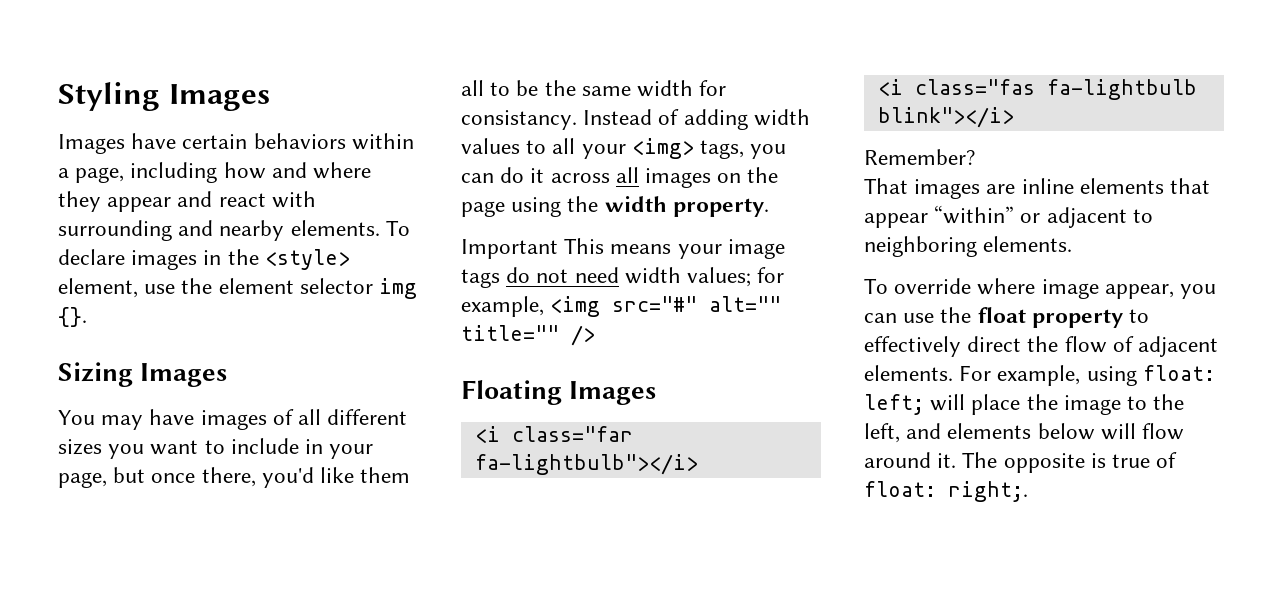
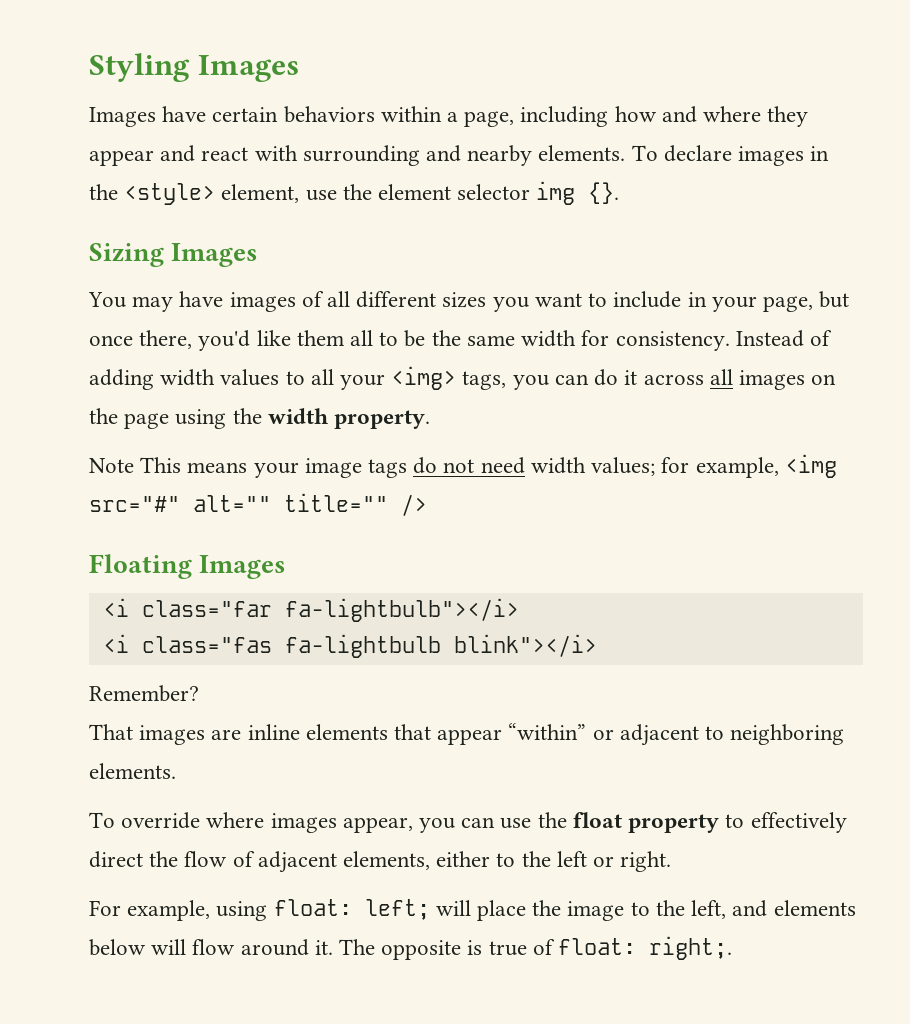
- You may have images of all different sizes you want to include in your page, but once there, you'd like them all to be the same width for consistancy.
+ You may have images of all different sizes you want to include in your page, but once there, you'd like them all to be the same width for consistency.
- Important This means your image tags do not need width values; for example, <img src="#" alt="" title="" />
+ Note This means your image tags do not need width values; for example, <img src="#" alt="" title="" />
- To override where image appear, you can use the float property to effectively direct the flow of adjacent elements. For example, using float: left; will place the image to the left, and elements below will flow around it.
+ To override where images appear, you can use the float property to effectively direct the flow of adjacent elements, either to the left or right.
+ For example, using float: left; will place the image to the left, and elements below will flow around it.

